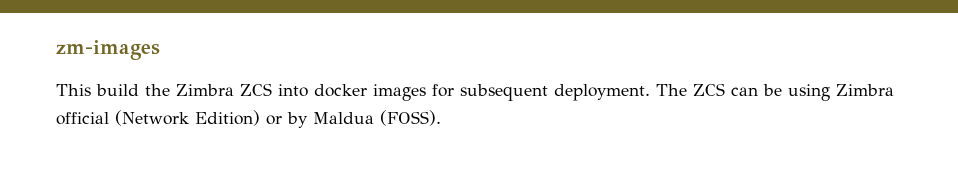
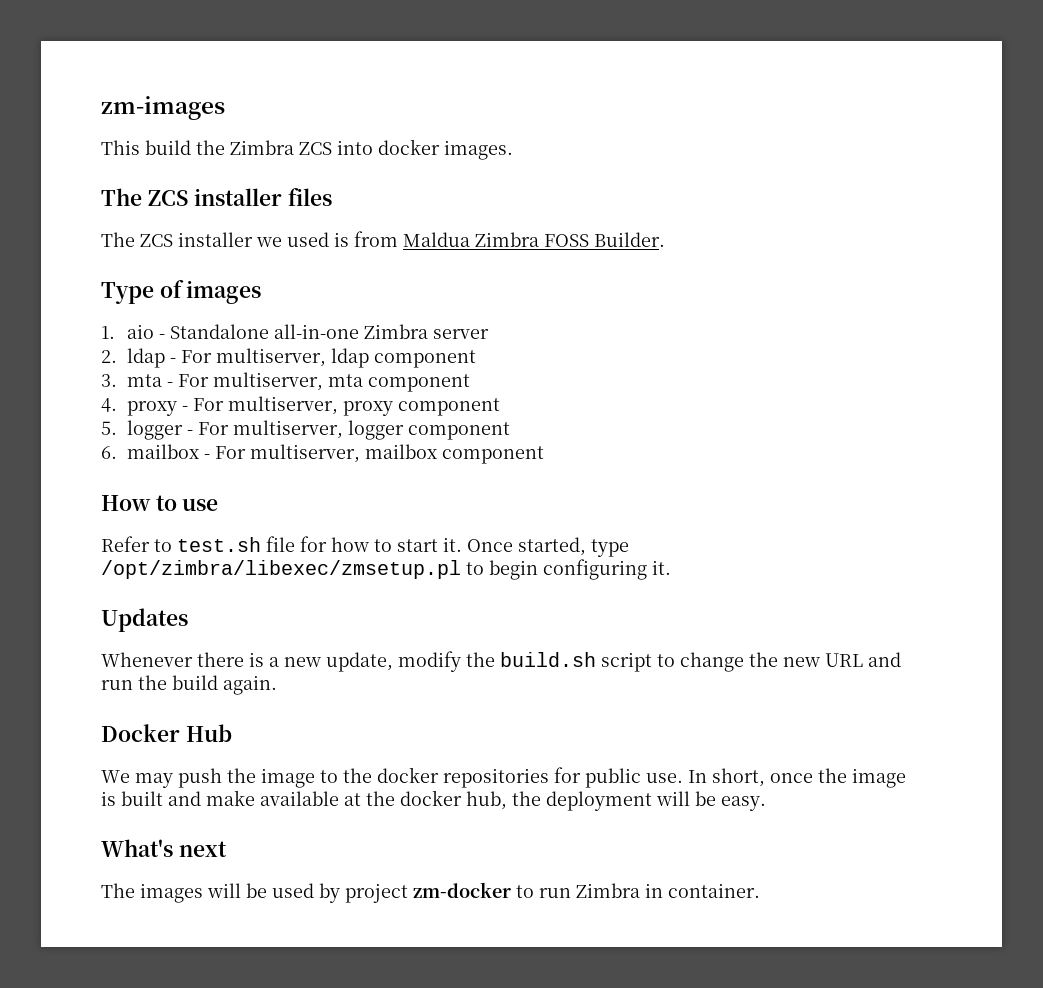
- This build the Zimbra ZCS into docker images for subsequent deployment. The ZCS can be using Zimbra official (Network Edition) or by Maldua (FOSS).
+ This build the Zimbra ZCS into docker images.
+ The ZCS installer files
+ The ZCS installer we used is from Maldua Zimbra FOSS Builder.
+ Type of images
+ 1. aio - Standalone all-in-one Zimbra server
+ 2. ldap - For multiserver, ldap component
+ 3. mta - For multiserver, mta component
+ 4. proxy - For multiserver, proxy component
+ 5. logger - For multiserver, logger component
+ 6. mailbox - For multiserver, mailbox component
+ How to use
+ Refer to test.sh file for how to start it. Once started, type /opt/zimbra/libexec/zmsetup.pl to begin configuring it.
+ Updates
+ Whenever there is a new update, modify the build.sh script to change the new URL and run the build again.
+ Docker Hub
+ We may push the image to the docker repositories for public use. In short, once the image is built and make available at the docker hub, the deployment will be easy.
+ What's next
+ The images will be used by project zm-docker to run Zimbra in container.

